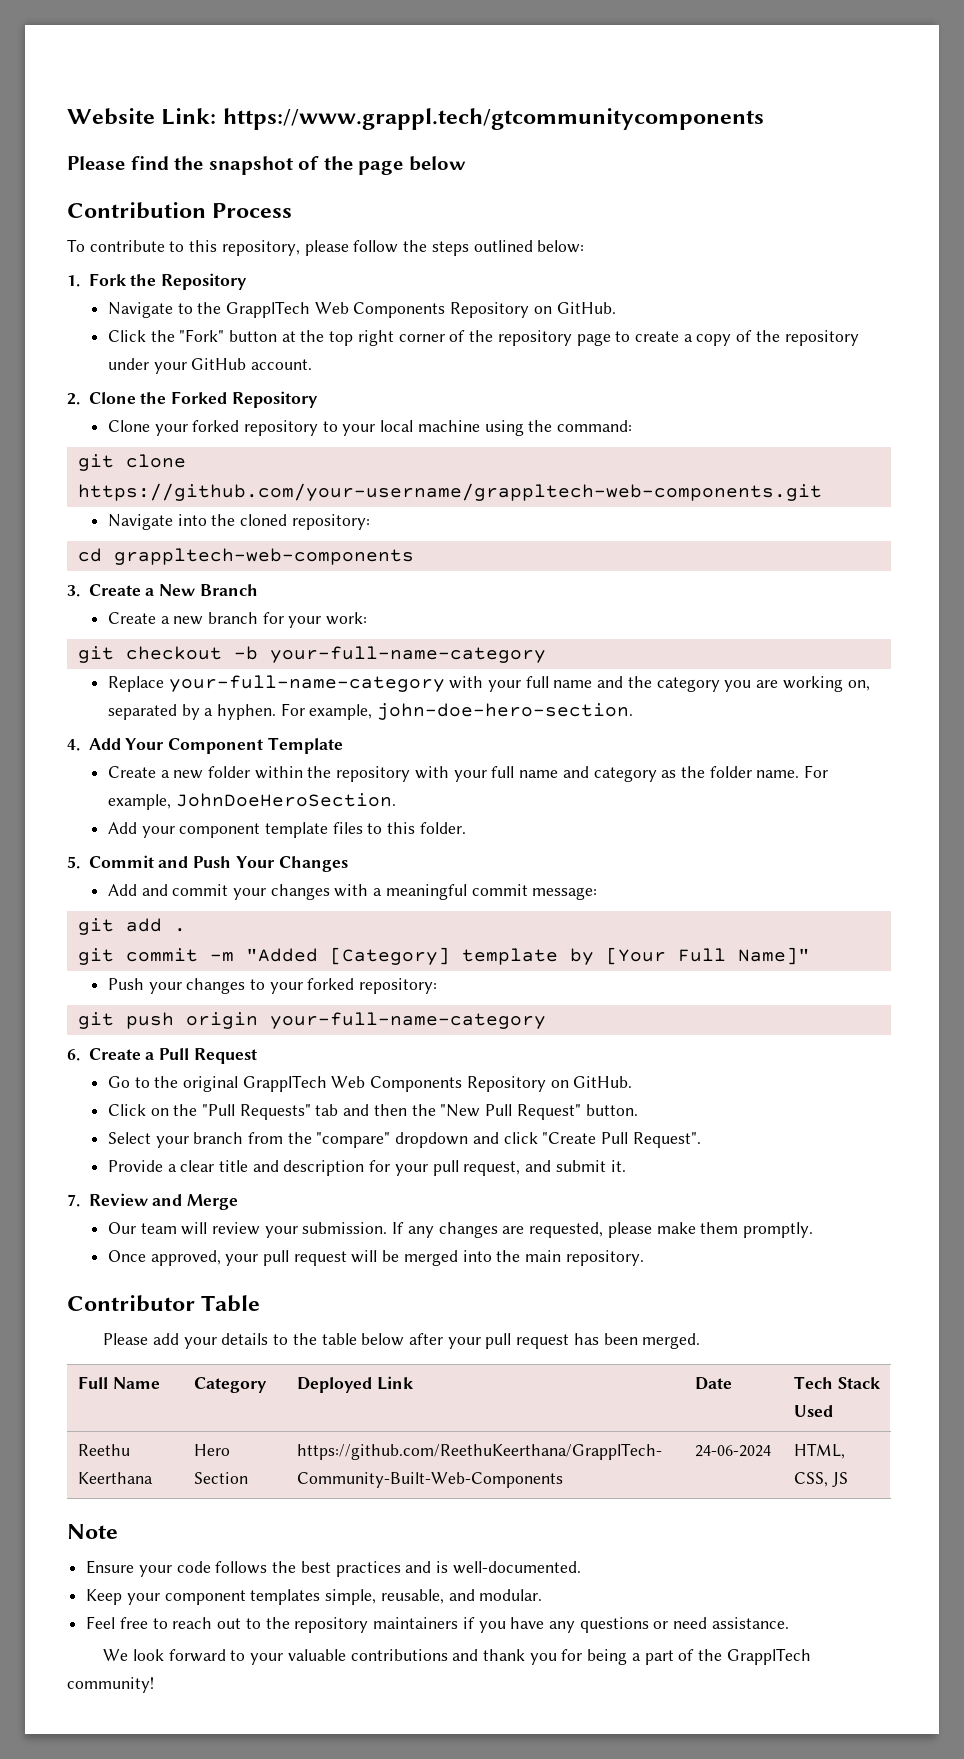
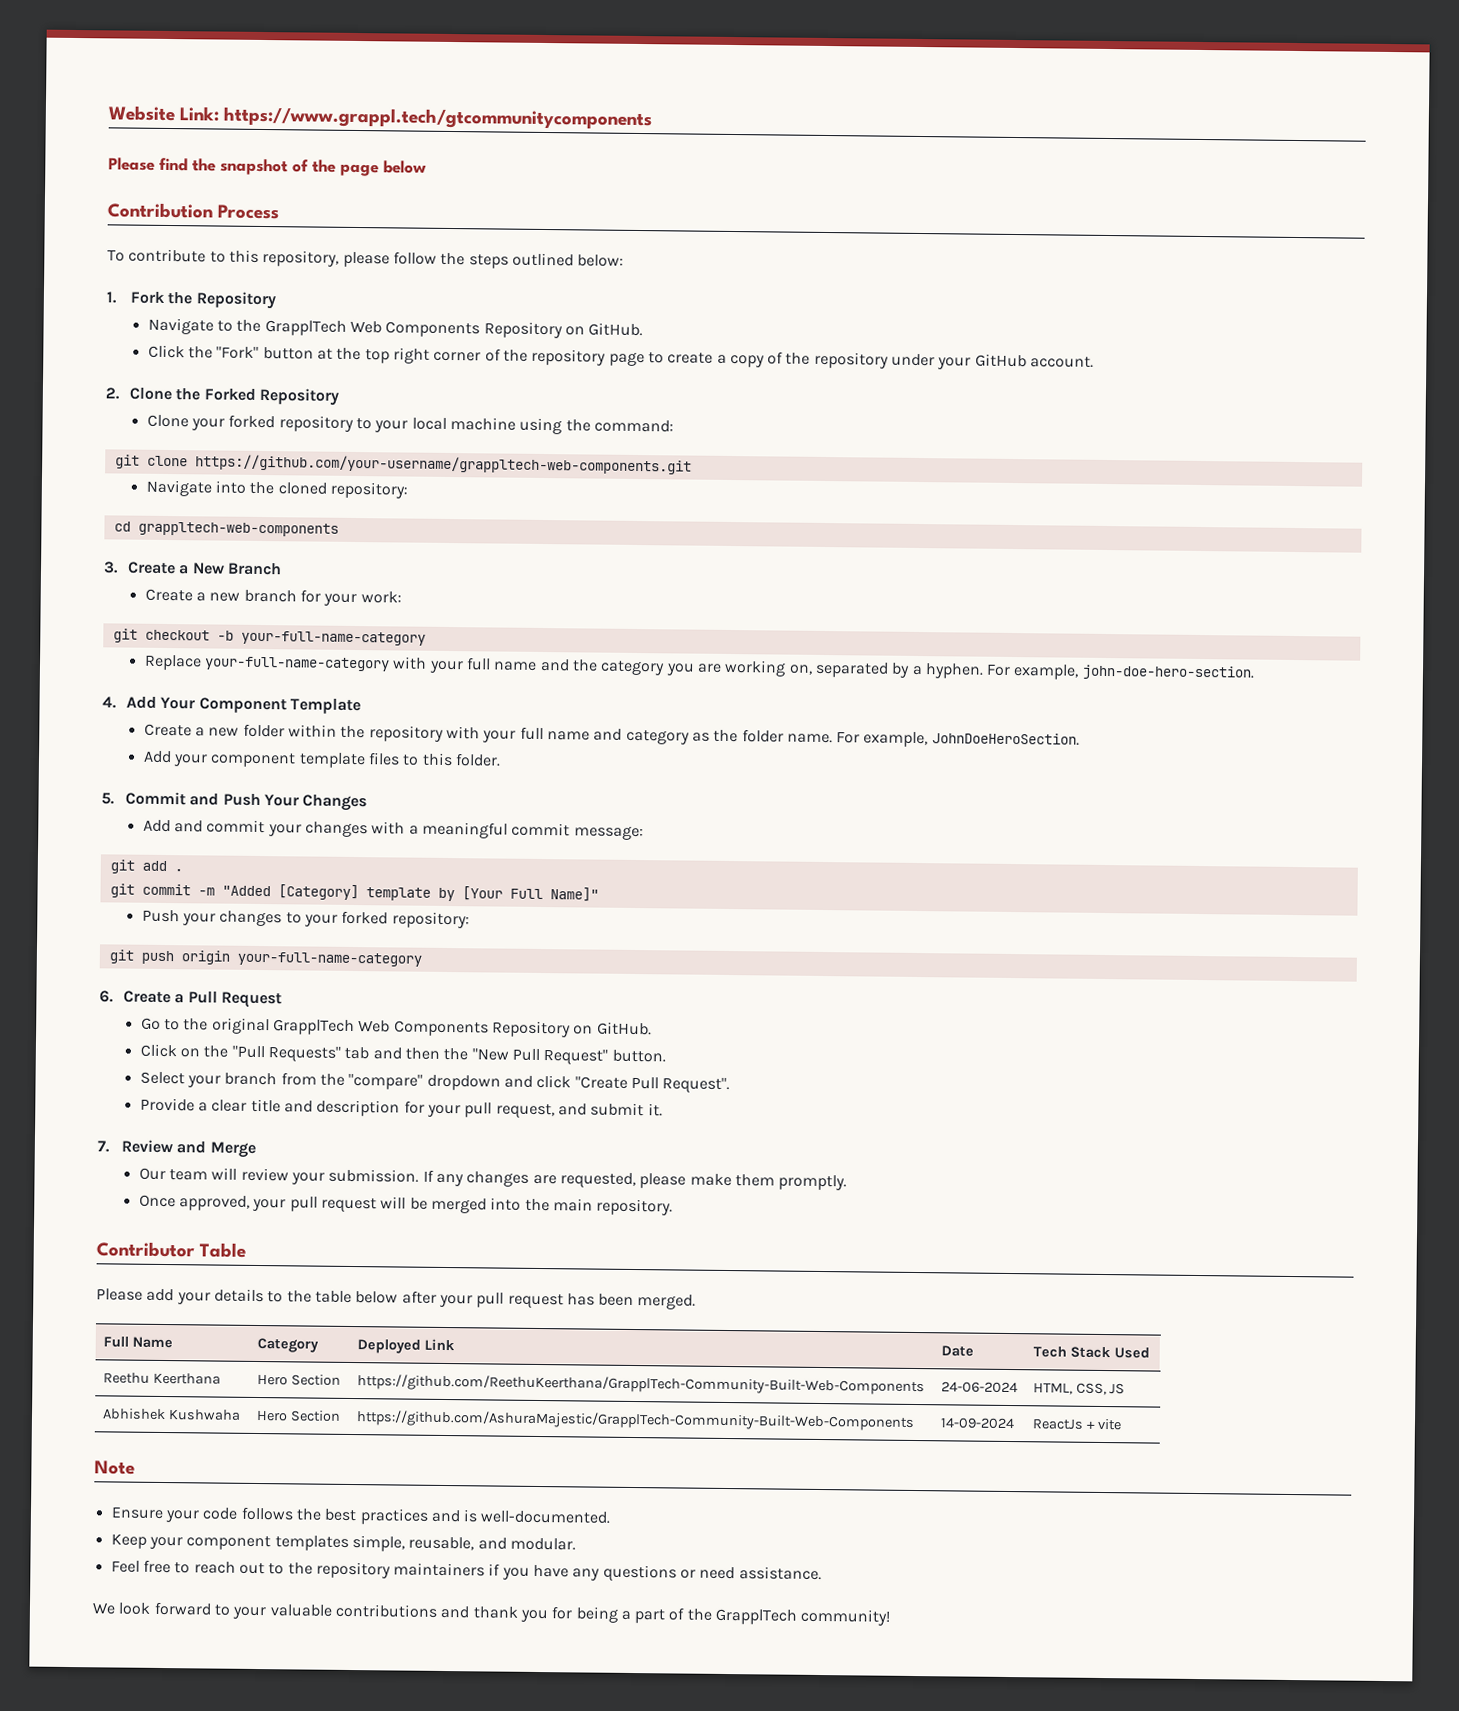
+ Abhishek Kushwaha | Hero Section | https://github.com/AshuraMajestic/GrapplTech-Community-Built-Web-Components | 14-09-2024 | ReactJs + vite

